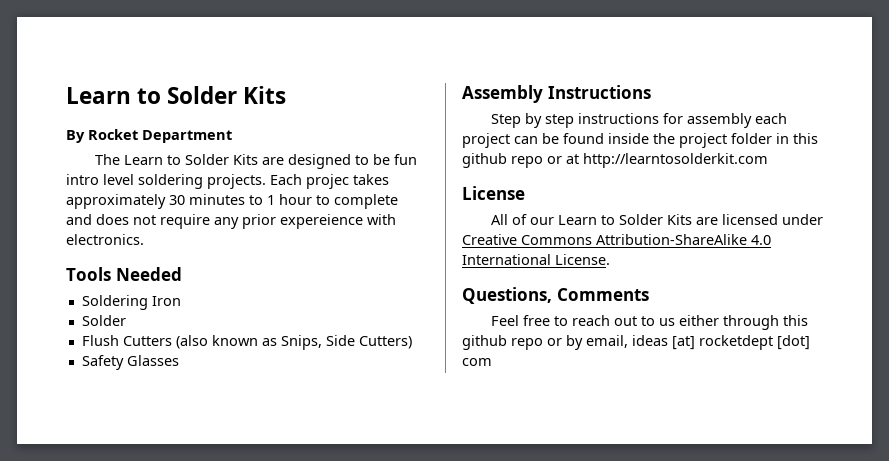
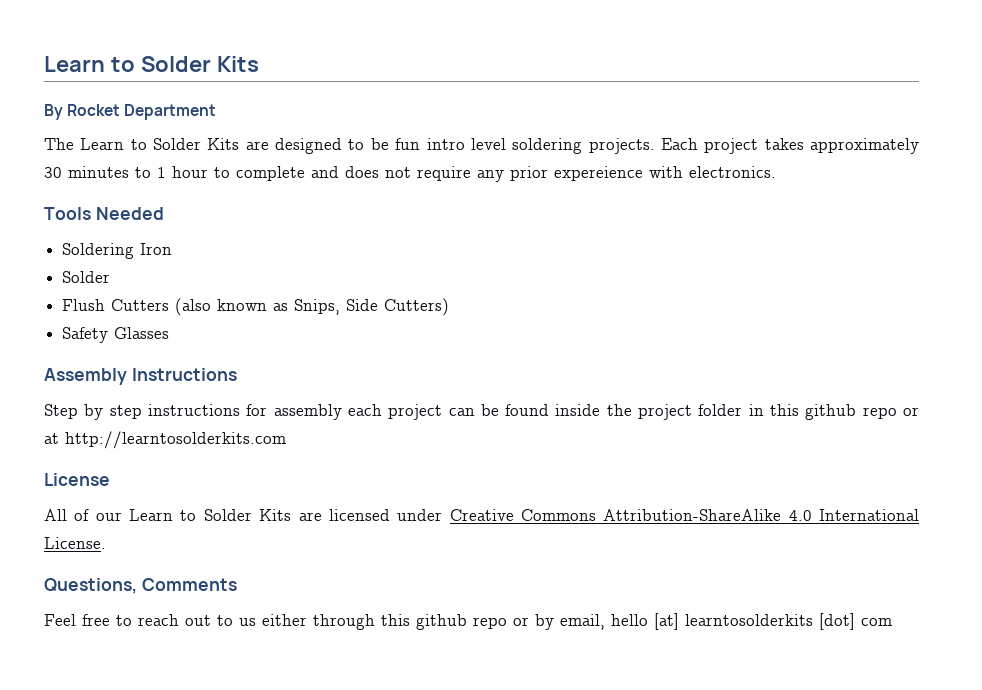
- Each projec takes approximately 30 minutes to 1 hour to complete and does not require any prior expereience with electronics.
+ Each project takes approximately 30 minutes to 1 hour to complete and does not require any prior expereience with electronics.
- Step by step instructions for assembly each project can be found inside the project folder in this github repo or at http://learntosolderkit.com
+ Step by step instructions for assembly each project can be found inside the project folder in this github repo or at http://learntosolderkits.com
- Feel free to reach out to us either through this github repo or by email, ideas [at] rocketdept [dot] com
+ Feel free to reach out to us either through this github repo or by email, hello [at] learntosolderkits [dot] com

